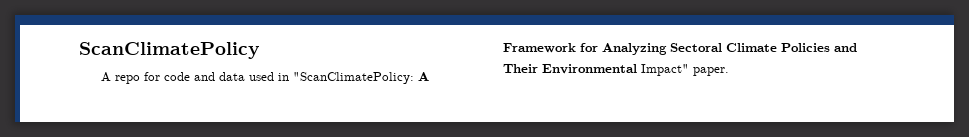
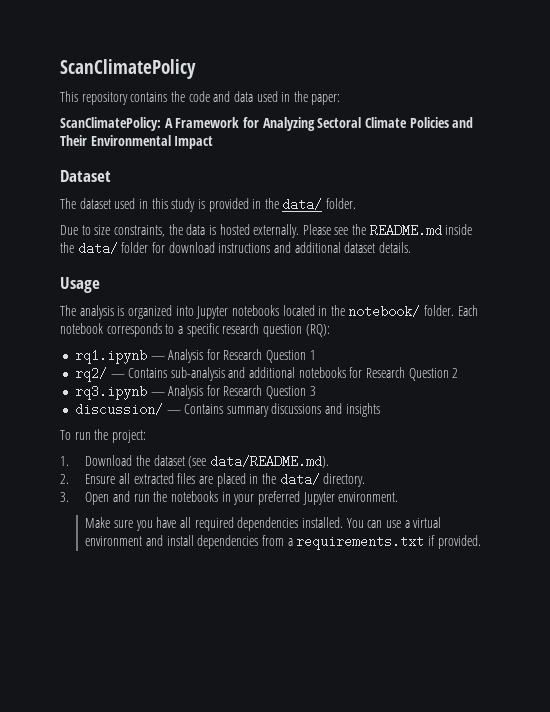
- A repo for code and data used in "ScanClimatePolicy: A Framework for Analyzing Sectoral Climate Policies and Their Environmental Impact" paper.
+ This repository contains the code and data used in the paper:
+ ScanClimatePolicy: A Framework for Analyzing Sectoral Climate Policies and Their Environmental Impact
+ Dataset
+ The dataset used in this study is provided in the data/ folder.
+ Due to size constraints, the data is hosted externally. Please see the README.md inside the data/ folder for download instructions and additional dataset details.
+ Usage
+ The analysis is organized into Jupyter notebooks located in the notebook/ folder. Each notebook corresponds to a specific research question (RQ):
+ rq1.ipynb — Analysis for Research Question 1
+ rq2/ — Contains sub-analysis and additional notebooks for Research Question 2
+ rq3.ipynb — Analysis for Research Question 3
+ discussion/ — Contains summary discussions and insights
+ To run the project:
+ 1. Download the dataset (see data/README.md).
+ 2. Ensure all extracted files are placed in the data/ directory.
+ 3. Open and run the notebooks in your preferred Jupyter environment.
+ Make sure you have all required dependencies installed. You can use a virtual environment and install dependencies from a requirements.txt if provided.

